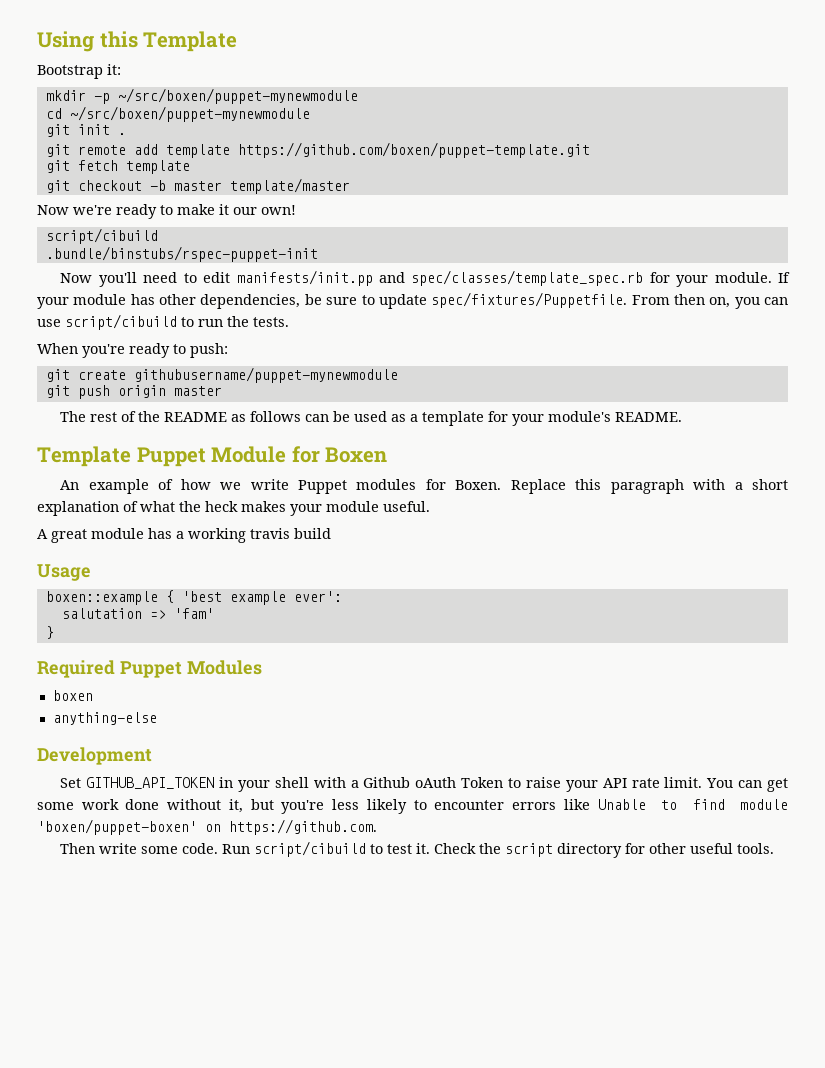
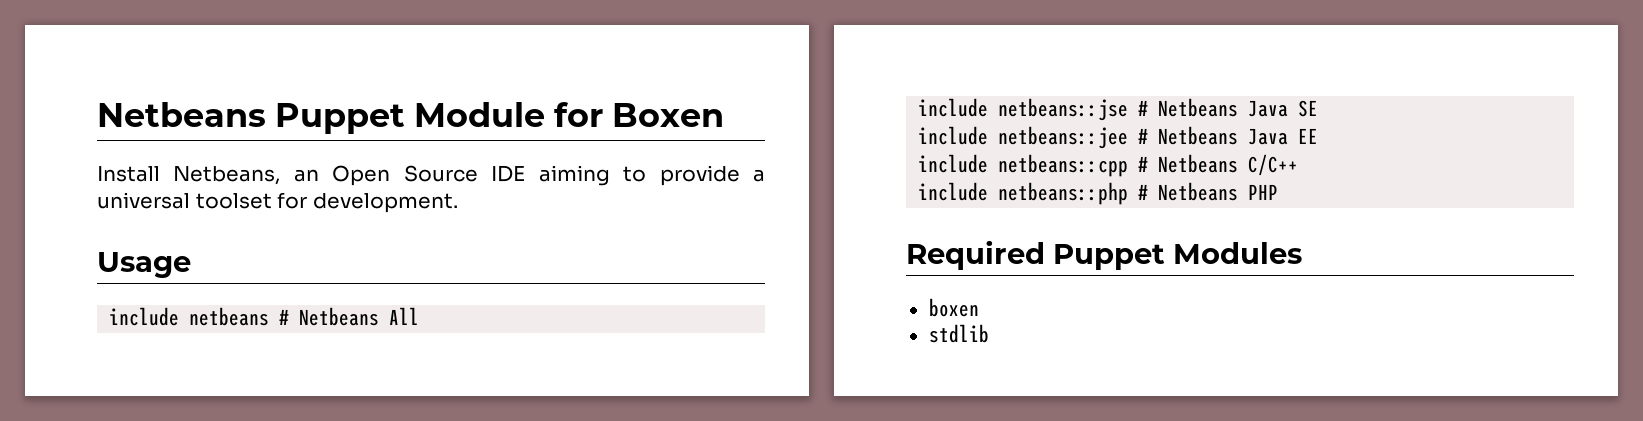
- Using this Template
- Bootstrap it:
- mkdir -p ~/src/boxen/puppet-mynewmodule
- cd ~/src/boxen/puppet-mynewmodule
- git init .
- git remote add template https://github.com/boxen/puppet-template.git
- git fetch template
- git checkout -b master template/master
- Now we're ready to make it our own!
- script/cibuild
- .bundle/binstubs/rspec-puppet-init
- Now you'll need to edit manifests/init.pp and spec/classes/template_spec.rb for your module. If your module has other dependencies, be sure to update spec/fixtures/Puppetfile. From then on, you can use script/cibuild to run the tests.
- When you're ready to push:
- git create githubusername/puppet-mynewmodule
- git push origin master
- The rest of the README as follows can be used as a template for your module's README.
- Template Puppet Module for Boxen
- An example of how we write Puppet modules for Boxen. Replace this paragraph with a short explanation of what the heck makes your module useful.
- A great module has a working travis build
+ Netbeans Puppet Module for Boxen
+ Install Netbeans, an Open Source IDE aiming to provide a universal toolset for development.
  Usage
- boxen::example { 'best example ever':
- salutation => 'fam'
- }
+ include netbeans # Netbeans All
+ include netbeans::jse # Netbeans Java SE
+ include netbeans::jee # Netbeans Java EE
+ include netbeans::cpp # Netbeans C/C++
+ include netbeans::php # Netbeans PHP
  Required Puppet Modules
  boxen
- anything-else
- Development
- Set GITHUB_API_TOKEN in your shell with a Github oAuth Token to raise your API rate limit. You can get some work done without it, but you're less likely to encounter errors like Unable to find module 'boxen/puppet-boxen' on https://github.com.
- Then write some code. Run script/cibuild to test it. Check the script directory for other useful tools.
+ stdlib

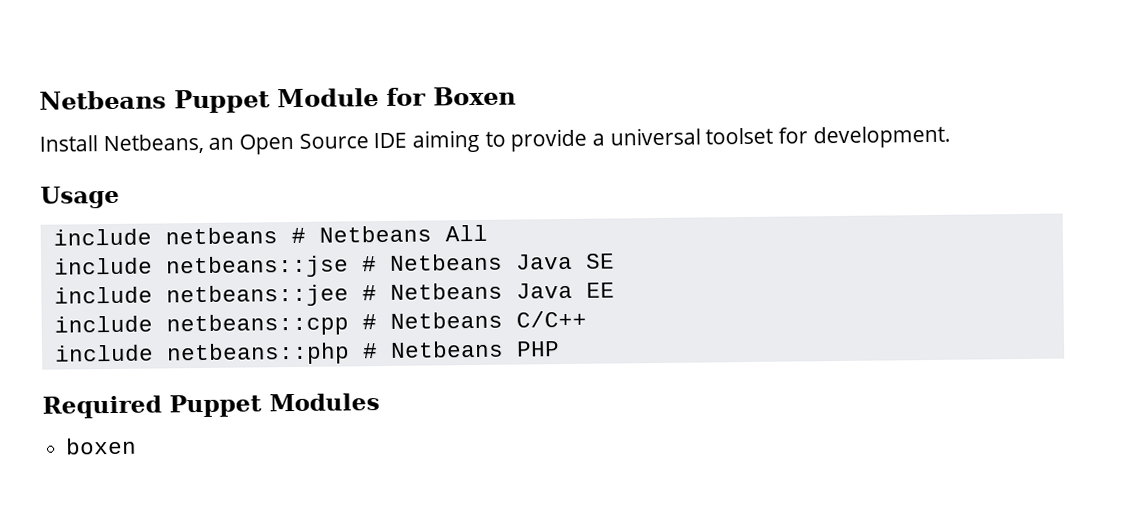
- stdlib

